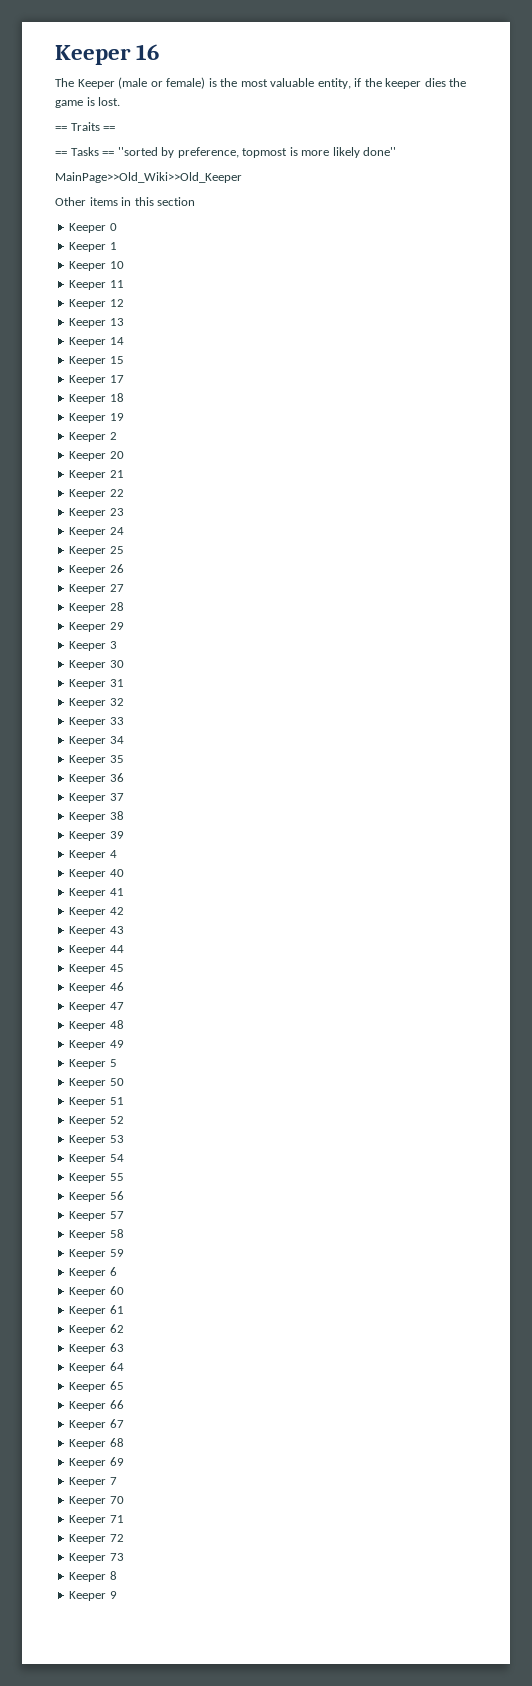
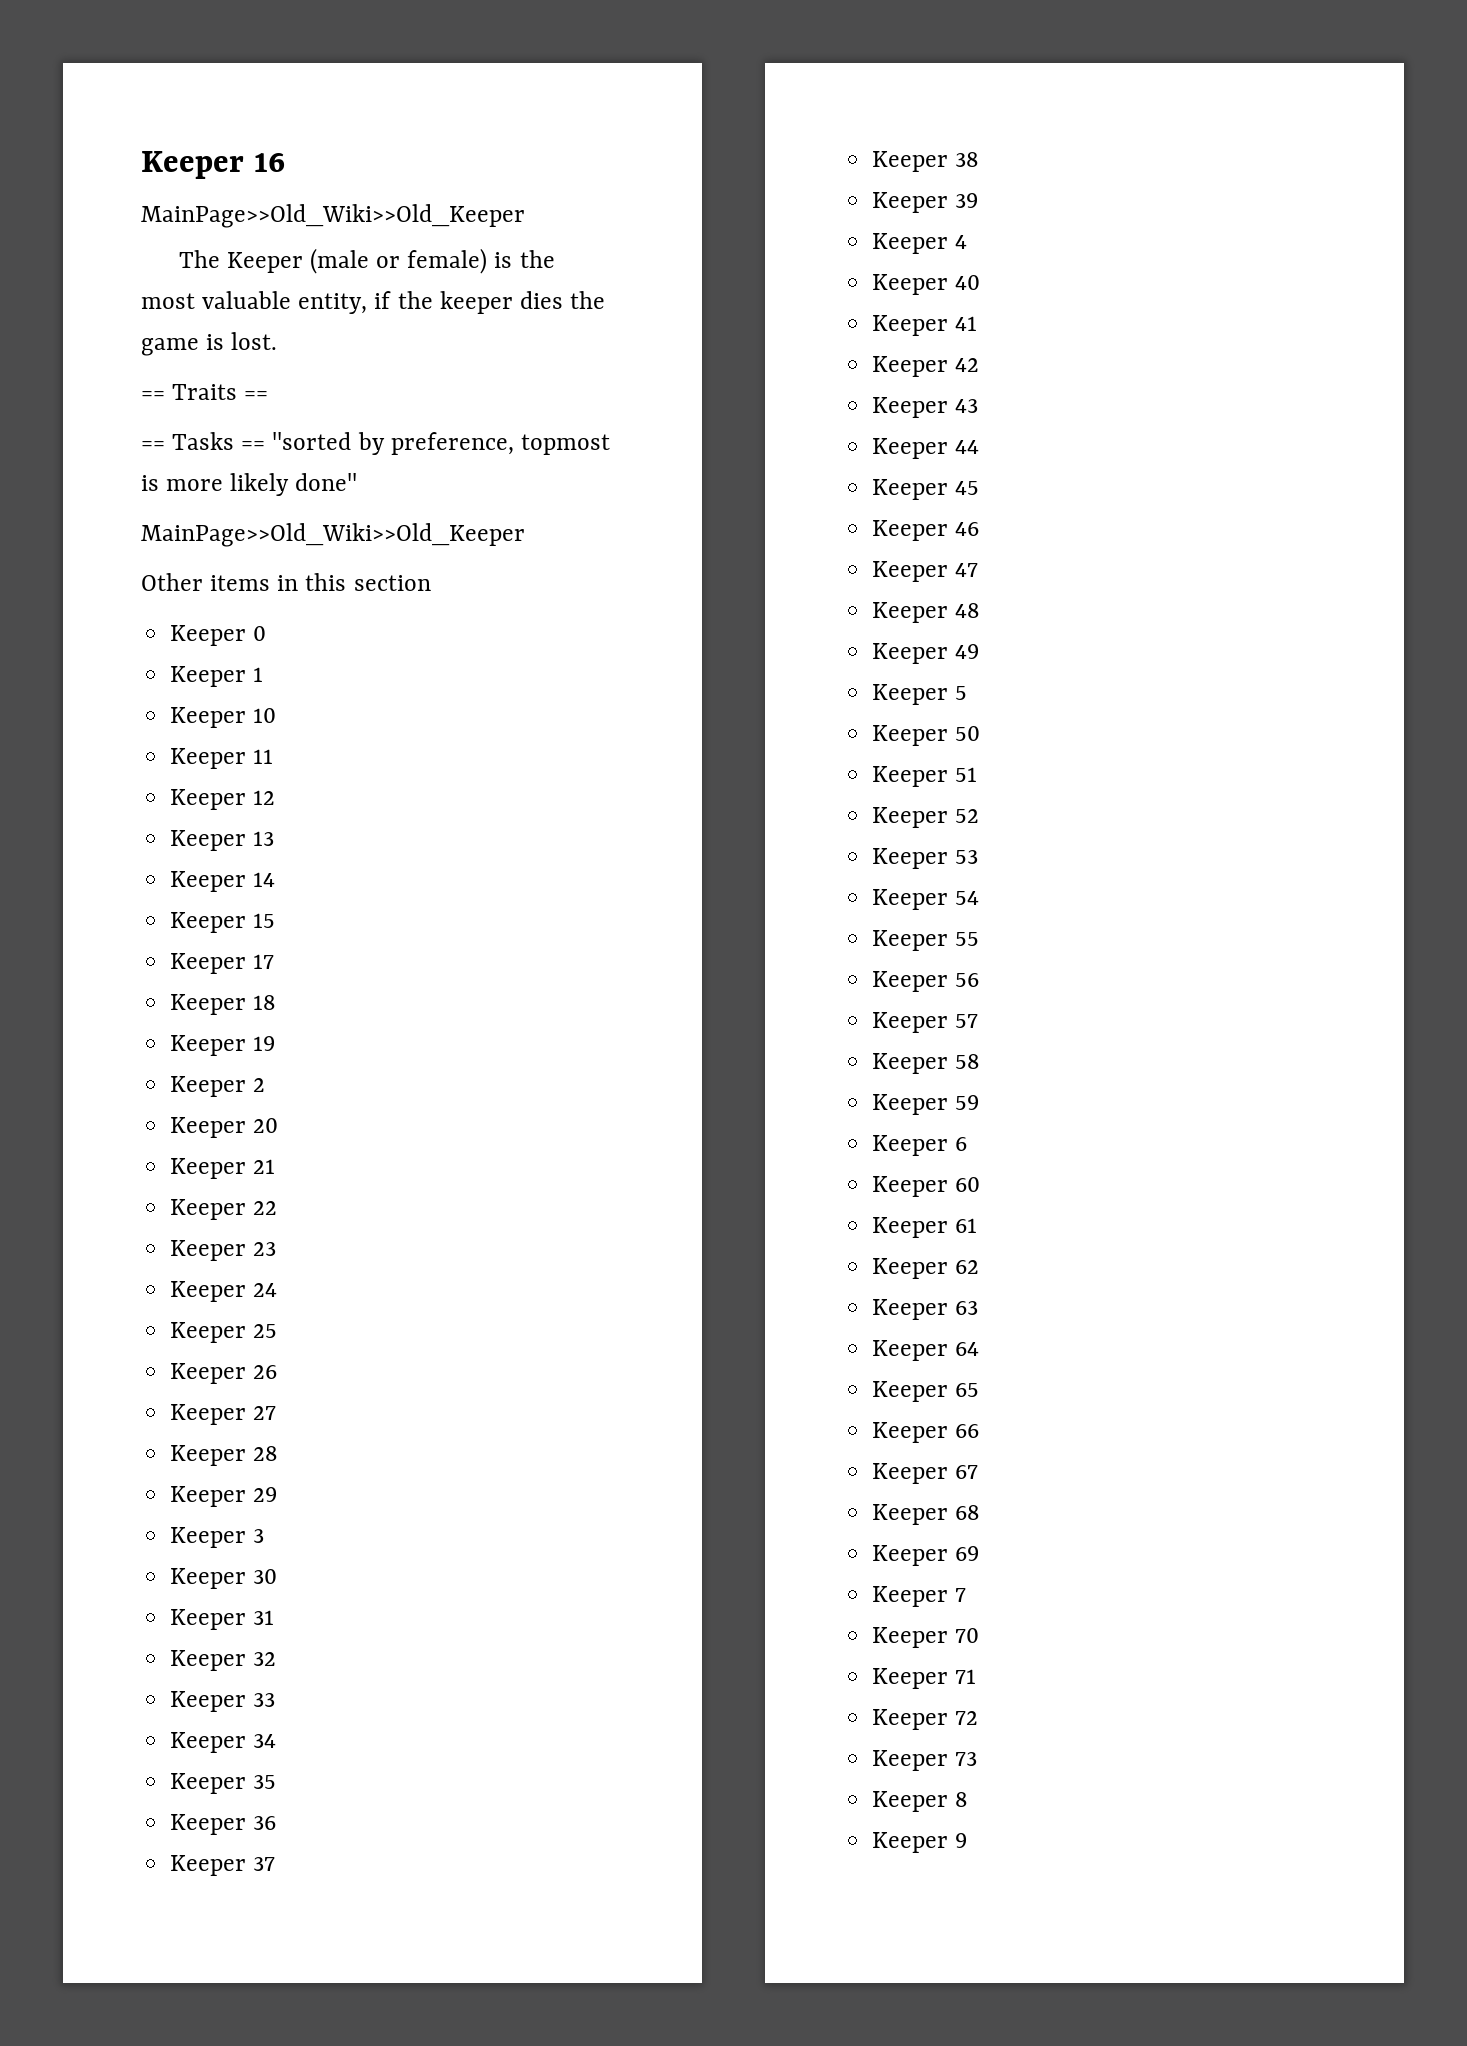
  Keeper 16
+ MainPage>>Old_Wiki>>Old_Keeper

